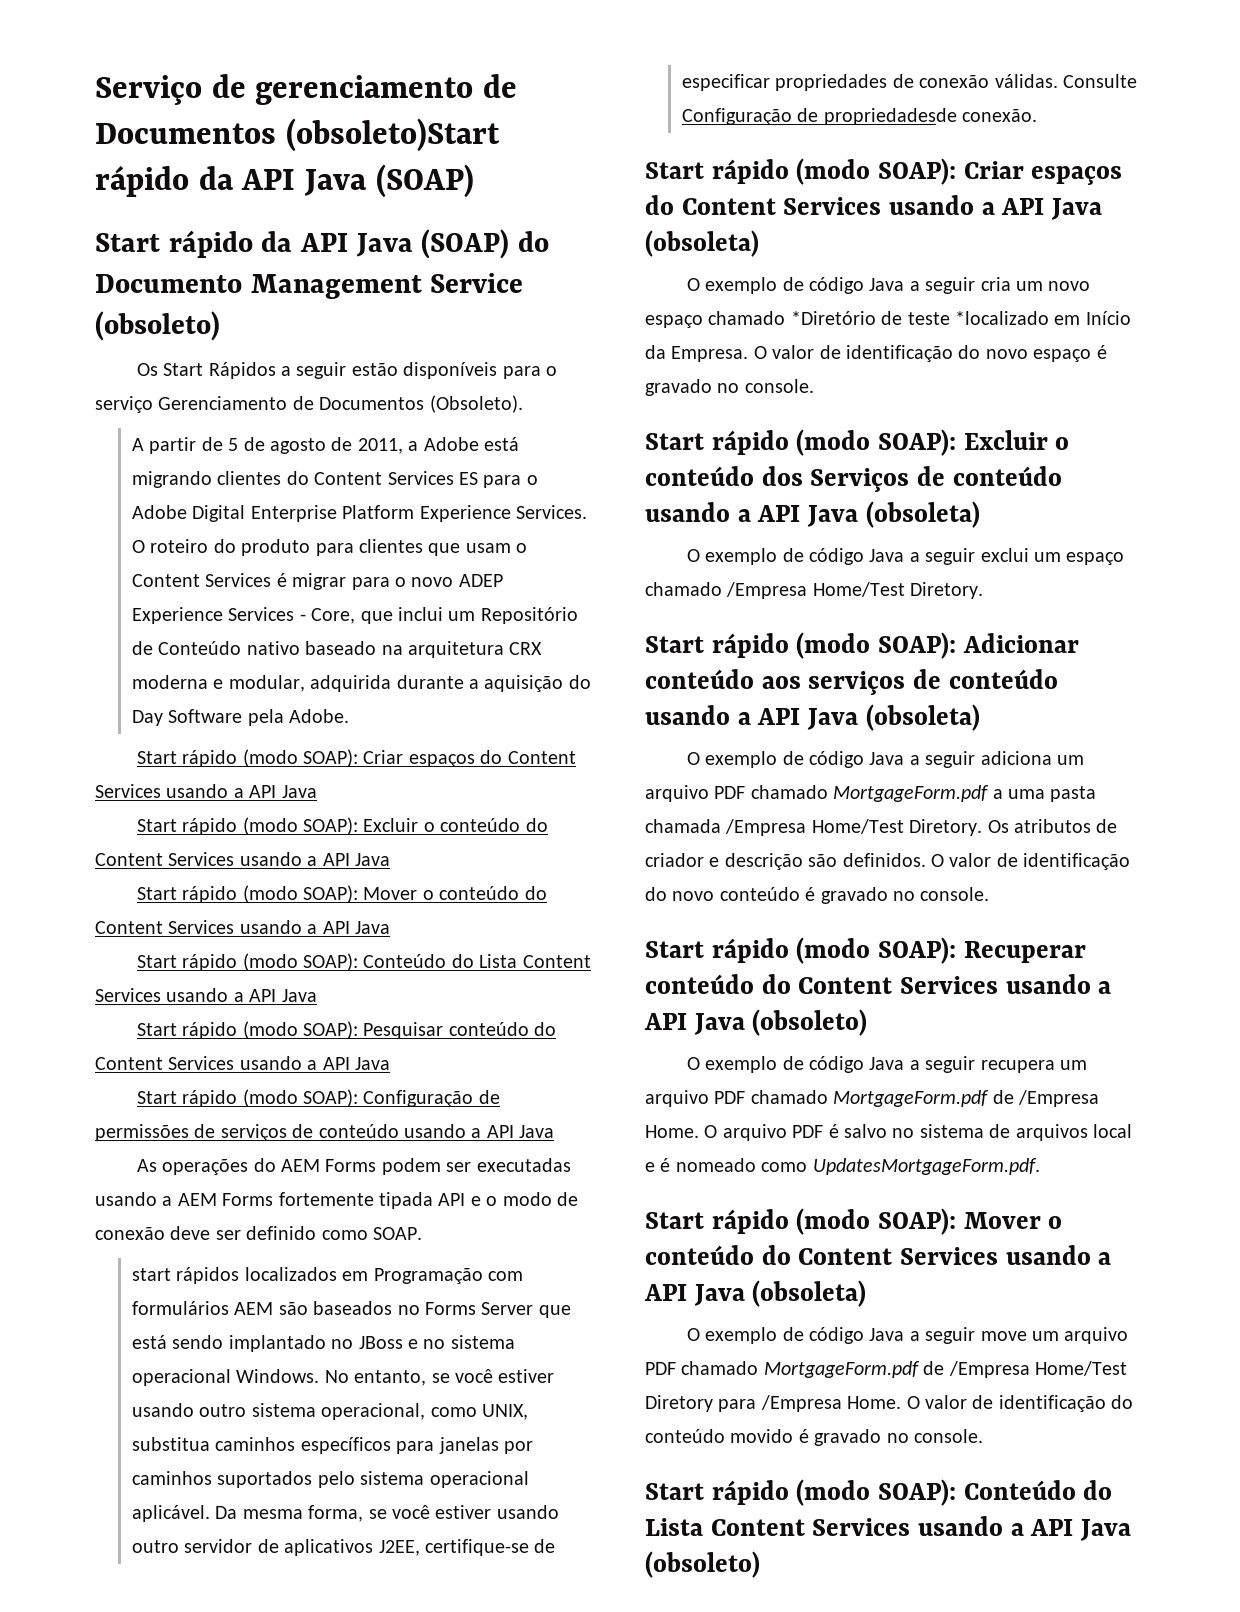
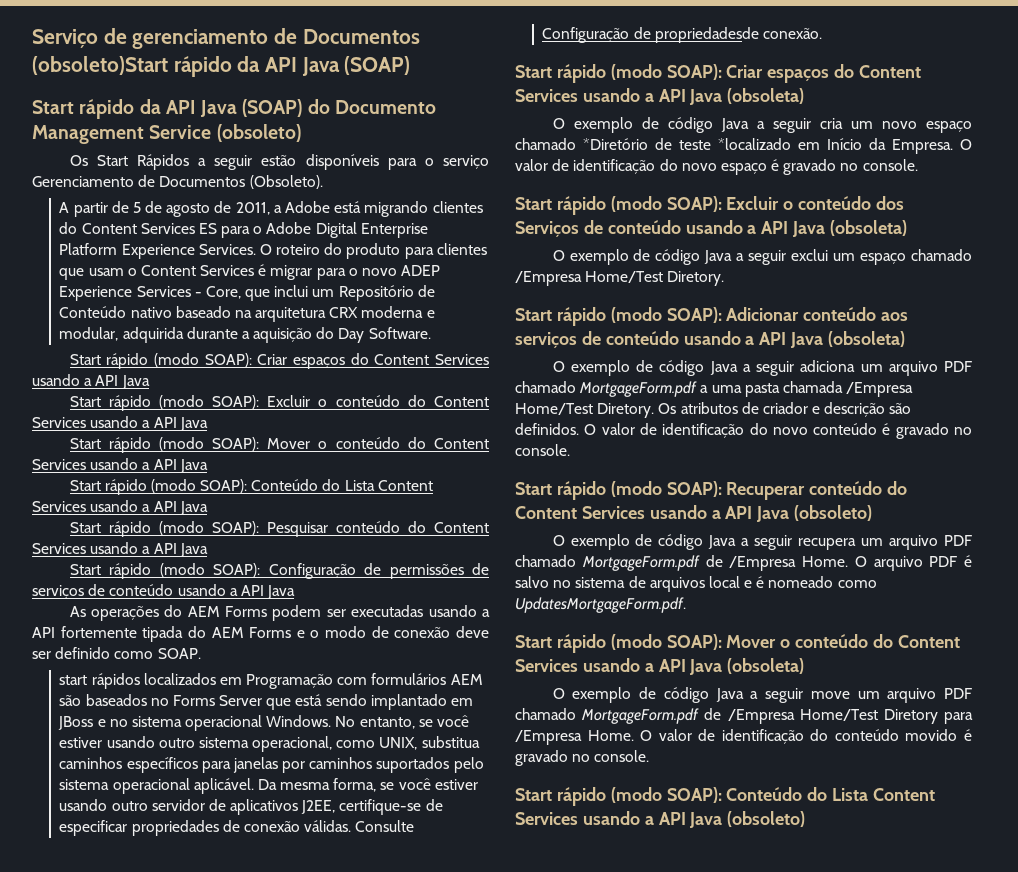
- O roteiro do produto para clientes que usam o Content Services é migrar para o novo ADEP Experience Services - Core, que inclui um Repositório de Conteúdo nativo baseado na arquitetura CRX moderna e modular, adquirida durante a aquisição do Day Software pela Adobe.
+ O roteiro do produto para clientes que usam o Content Services é migrar para o novo ADEP Experience Services - Core, que inclui um Repositório de Conteúdo nativo baseado na arquitetura CRX moderna e modular, adquirida durante a aquisição do Day Software.
- As operações do AEM Forms podem ser executadas usando a AEM Forms fortemente tipada API e o modo de conexão deve ser definido como SOAP.
+ As operações do AEM Forms podem ser executadas usando a API fortemente tipada do AEM Forms e o modo de conexão deve ser definido como SOAP.
- start rápidos localizados em Programação com formulários AEM são baseados no Forms Server que está sendo implantado no JBoss e no sistema operacional Windows.
+ start rápidos localizados em Programação com formulários AEM são baseados no Forms Server que está sendo implantado em JBoss e no sistema operacional Windows.

